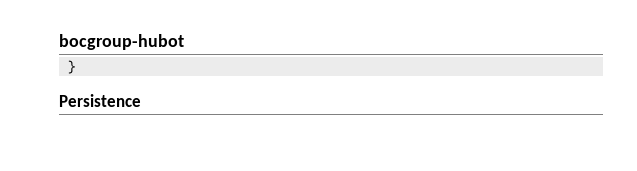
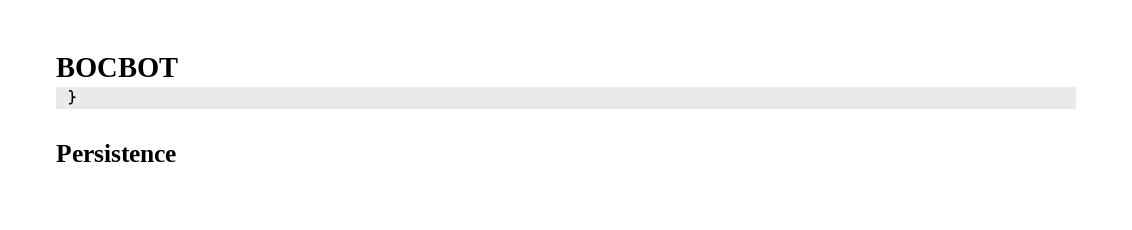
- bocgroup-hubot
+ BOCBOT

